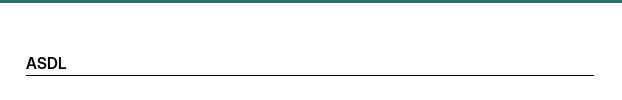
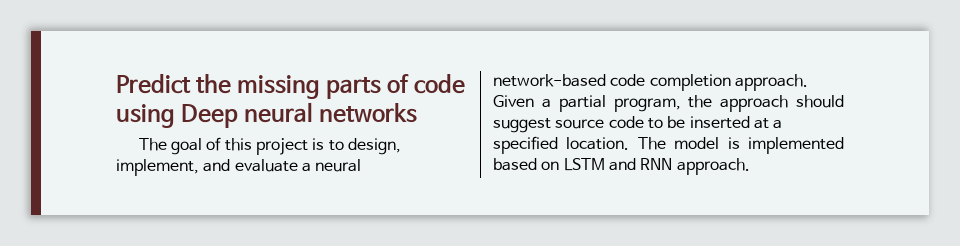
- ASDL
+ Predict the missing parts of code using Deep neural networks
+ The goal of this project is to design, implement, and evaluate a neural network-based code completion approach. Given a partial program, the approach should suggest source code to be inserted at a specified location. The model is implemented based on LSTM and RNN approach.

